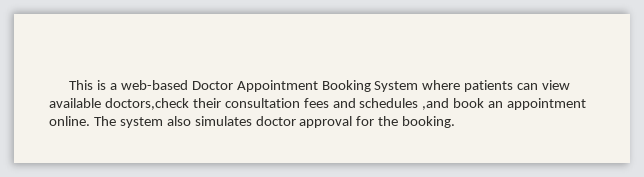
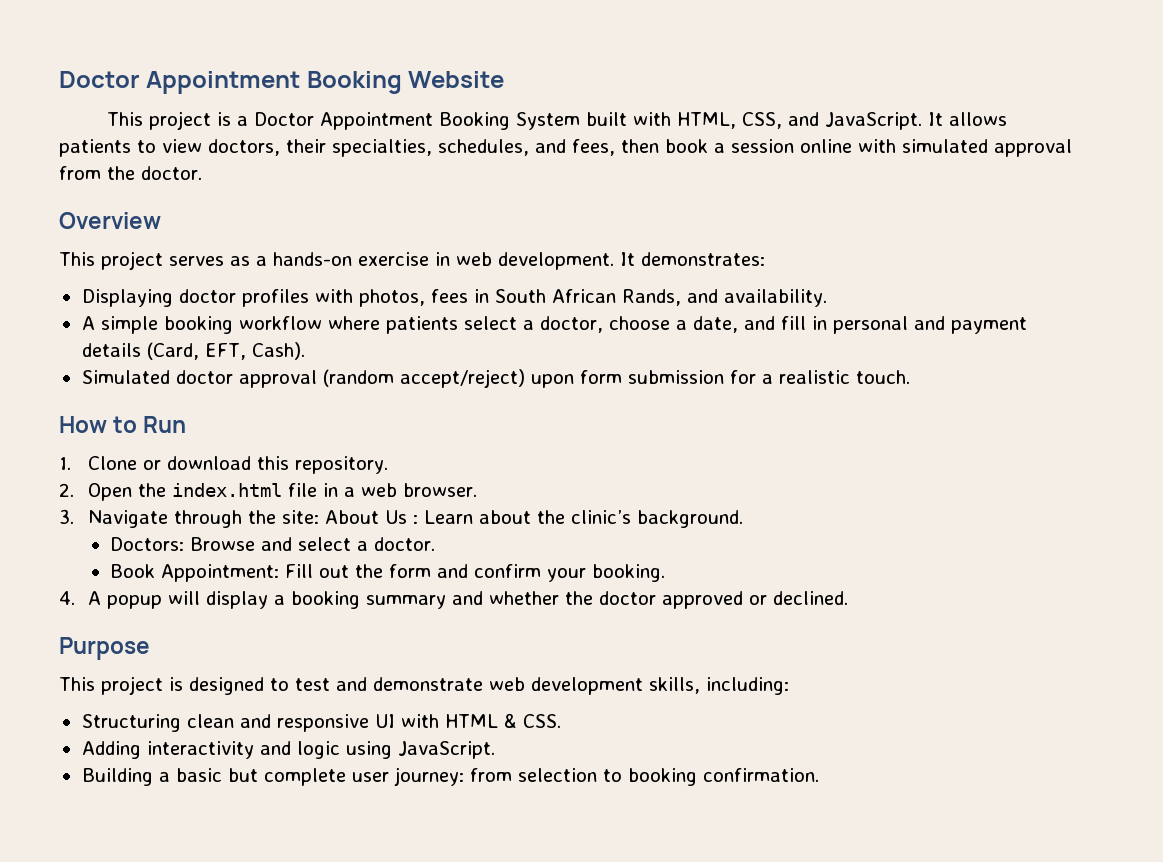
- This is a web-based Doctor Appointment Booking System where patients can view available doctors,check their consultation fees and schedules ,and book an appointment online. The system also simulates doctor approval for the booking.
+ Doctor Appointment Booking Website
+ This project is a Doctor Appointment Booking System built with HTML, CSS, and JavaScript. It allows patients to view doctors, their specialties, schedules, and fees, then book a session online with simulated approval from the doctor.
+ Overview
+ This project serves as a hands-on exercise in web development. It demonstrates:
+ Displaying doctor profiles with photos, fees in South African Rands, and availability.
+ A simple booking workflow where patients select a doctor, choose a date, and fill in personal and payment details (Card, EFT, Cash).
+ Simulated doctor approval (random accept/reject) upon form submission for a realistic touch.
+ How to Run
+ 1. Clone or download this repository.
+ 2. Open the index.html file in a web browser.
+ 3. Navigate through the site: About Us : Learn about the clinic’s background.
+ Doctors: Browse and select a doctor.
+ Book Appointment: Fill out the form and confirm your booking.
+ 4. A popup will display a booking summary and whether the doctor approved or declined.
+ Purpose
+ This project is designed to test and demonstrate web development skills, including:
+ Structuring clean and responsive UI with HTML & CSS.
+ Adding interactivity and logic using JavaScript.
+ Building a basic but complete user journey: from selection to booking confirmation.

